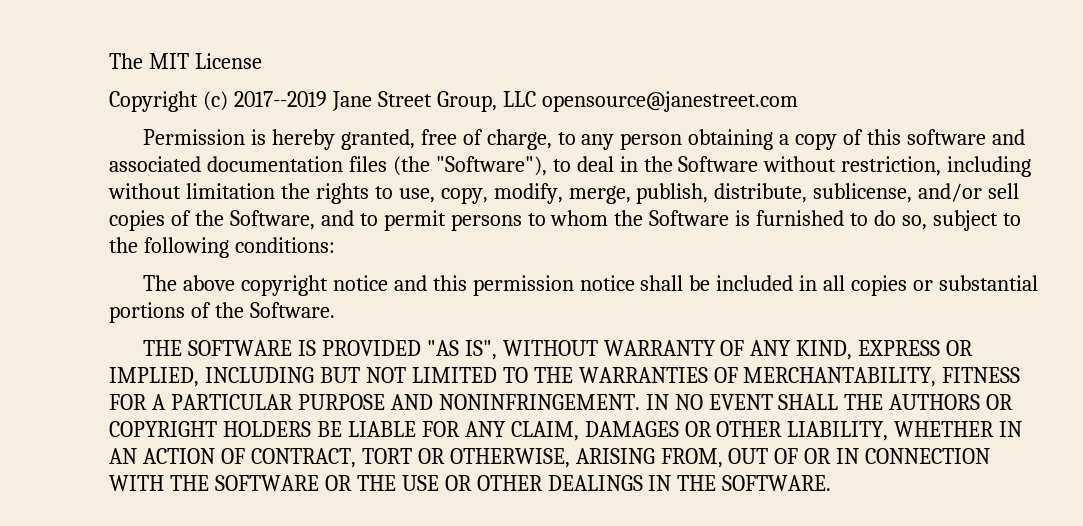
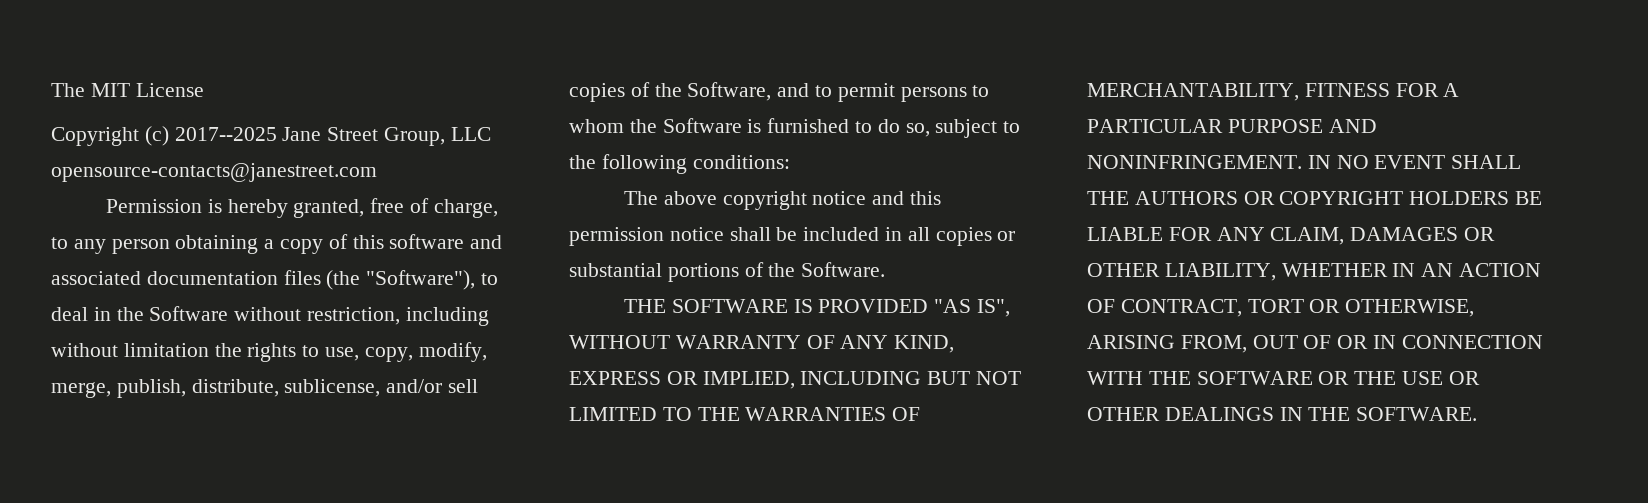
- Copyright (c) 2017--2019 Jane Street Group, LLC opensource@janestreet.com
+ Copyright (c) 2017--2025 Jane Street Group, LLC opensource-contacts@janestreet.com

